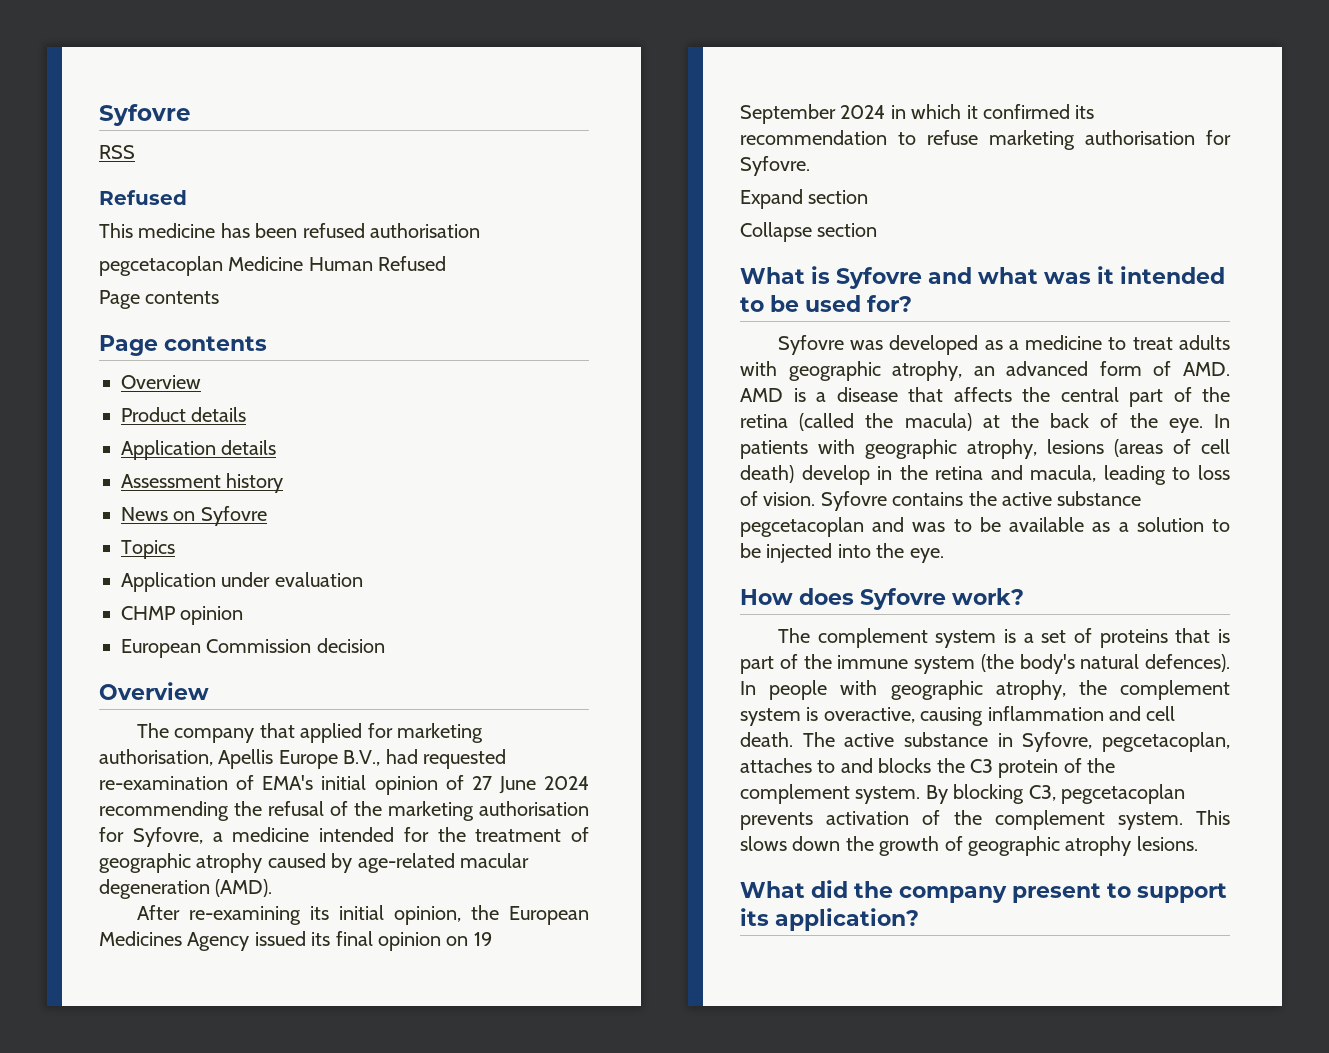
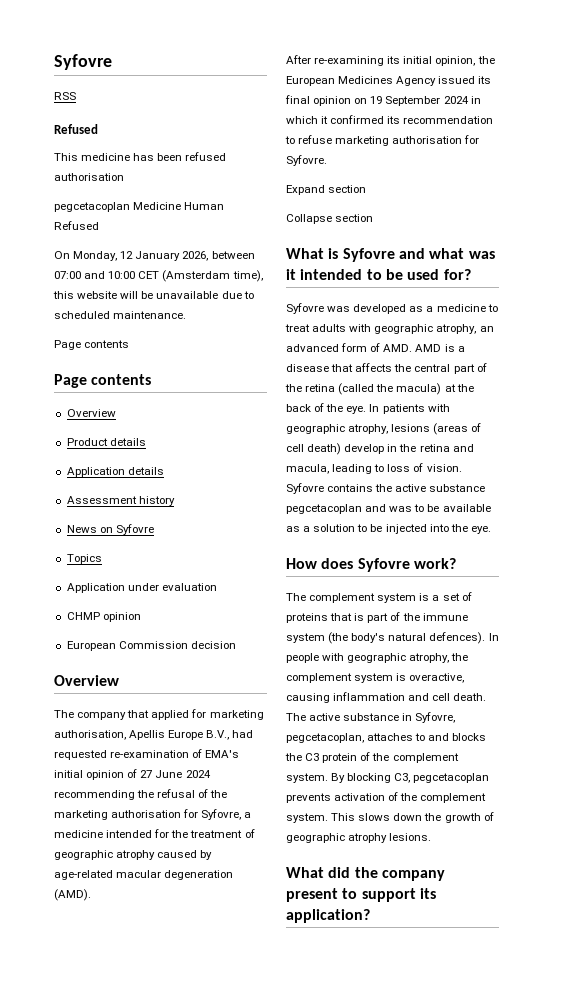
+ On Monday, 12 January 2026, between 07:00 and 10:00 CET (Amsterdam time), this website will be unavailable due to scheduled maintenance.

